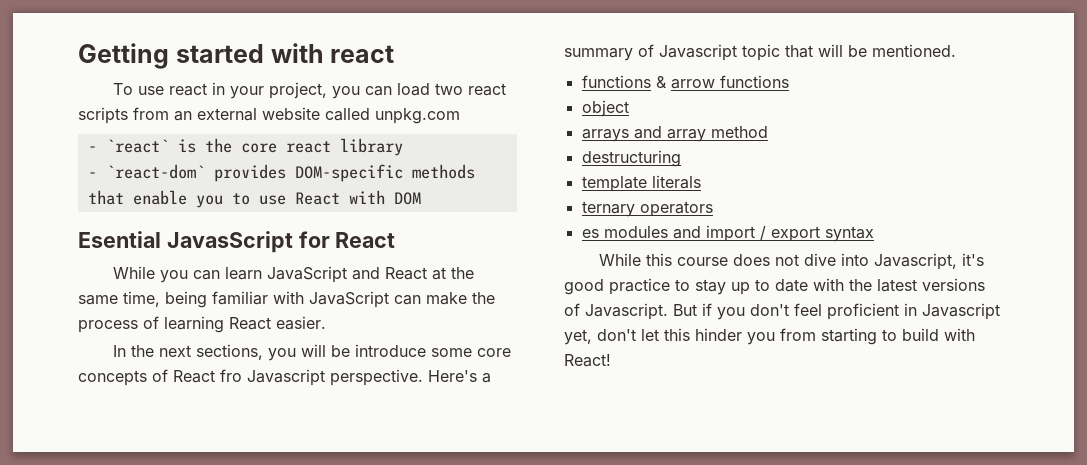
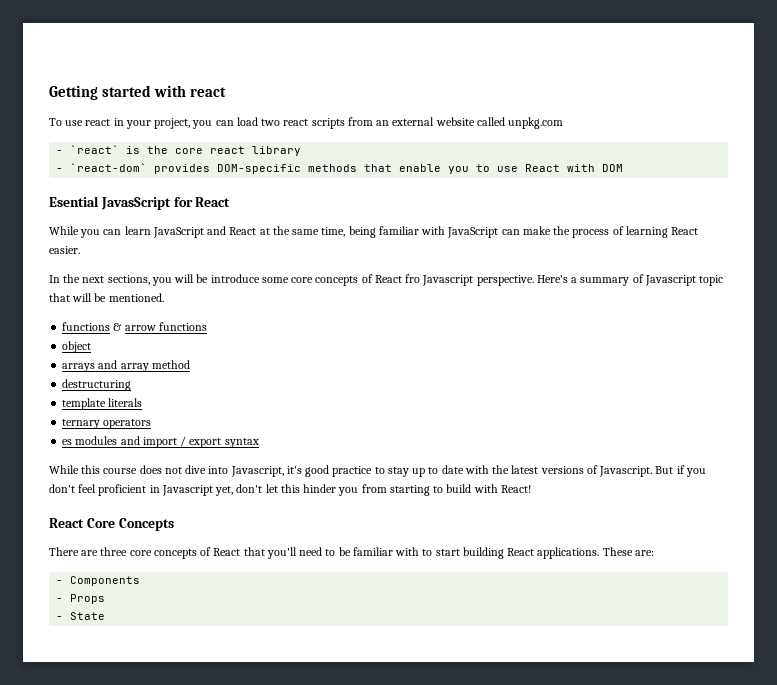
+ React Core Concepts
+ There are three core concepts of React that you'll need to be familiar with to start building React applications. These are:
+ - Components
+ - Props
+ - State

